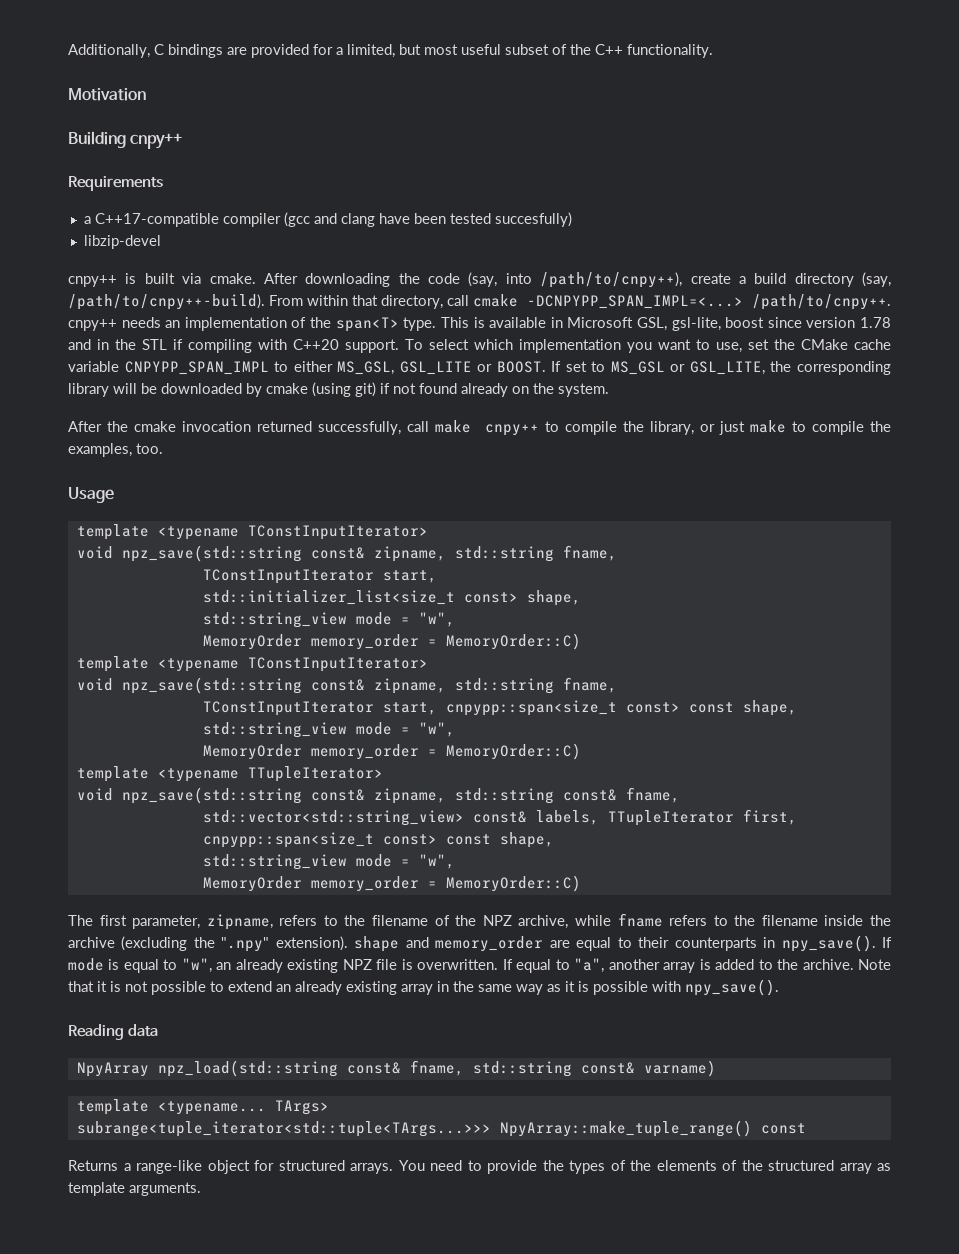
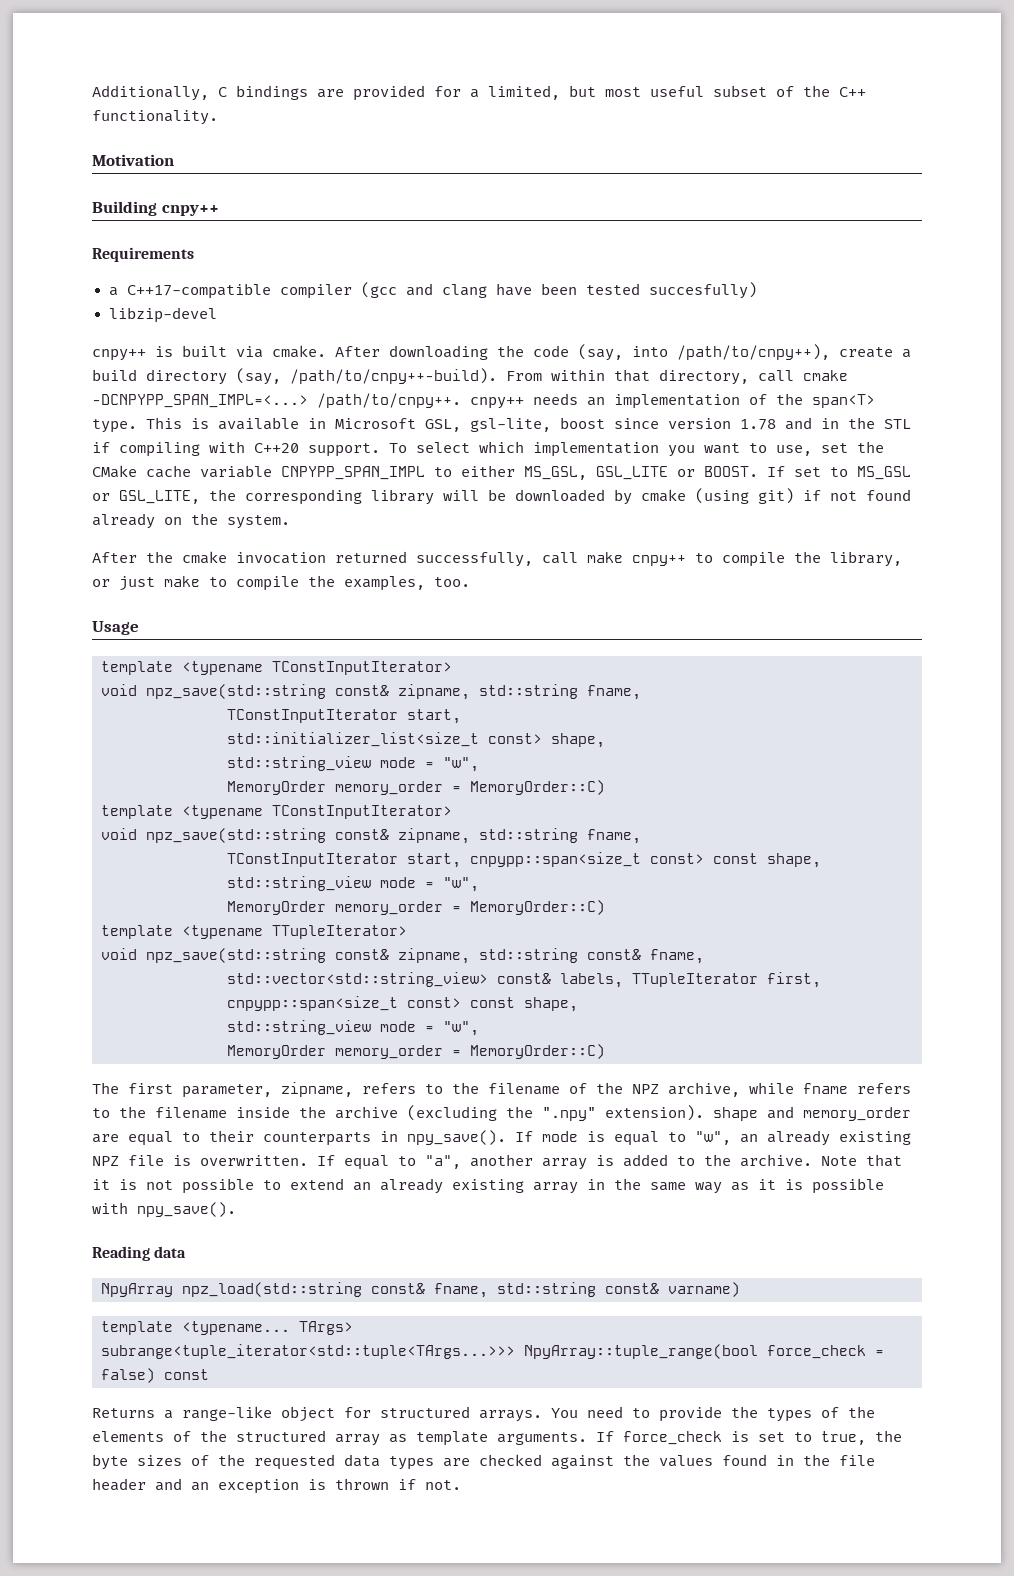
- subrange<tuple_iterator<std::tuple<TArgs...>>> NpyArray::make_tuple_range() const
+ subrange<tuple_iterator<std::tuple<TArgs...>>> NpyArray::tuple_range(bool force_check = false) const
+ If force_check is set to true, the byte sizes of the requested data types are checked against the values found in the file header and an exception is thrown if not.

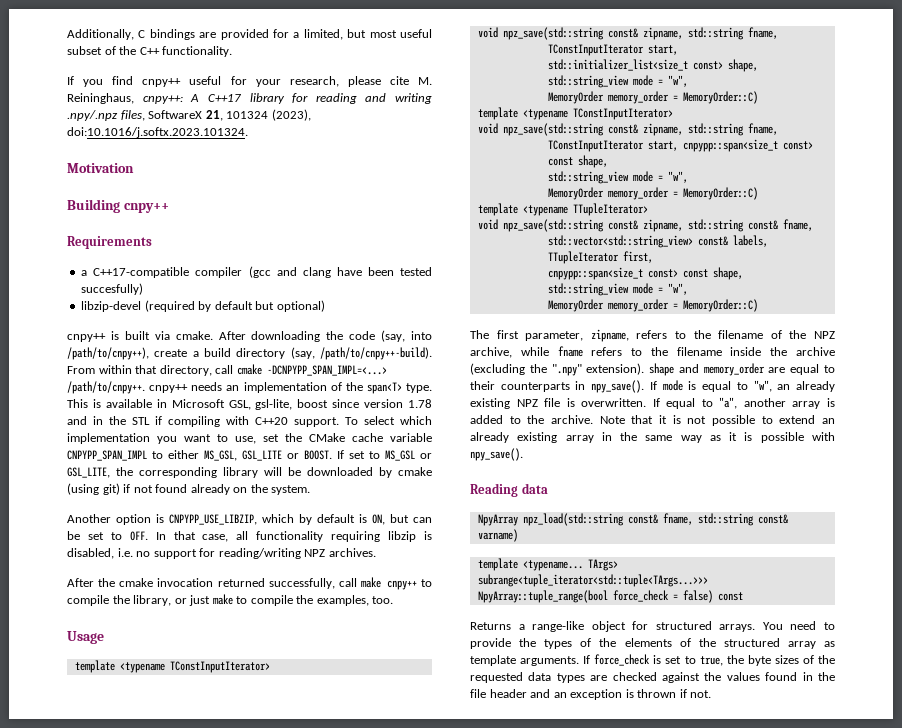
+ If you find cnpy++ useful for your research, please cite M. Reininghaus, cnpy++: A C++17 library for reading and writing .npy/.npz files, SoftwareX 21, 101324 (2023), doi:10.1016/j.softx.2023.101324.
- libzip-devel
+ libzip-devel (required by default but optional)
+ Another option is CNPYPP_USE_LIBZIP, which by default is ON, but can be set to OFF. In that case, all functionality requiring libzip is disabled, i.e. no support for reading/writing NPZ archives.

